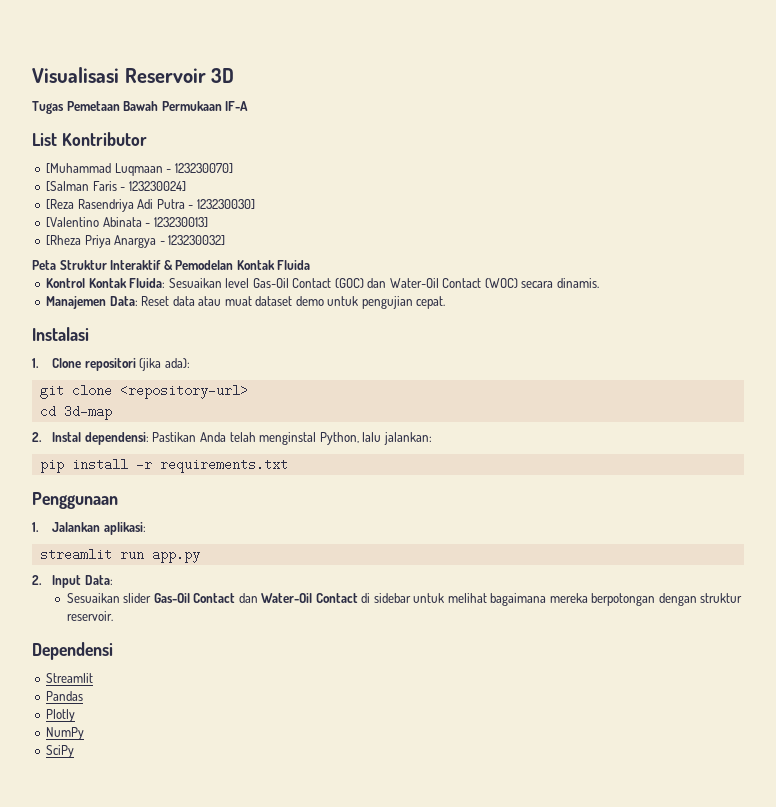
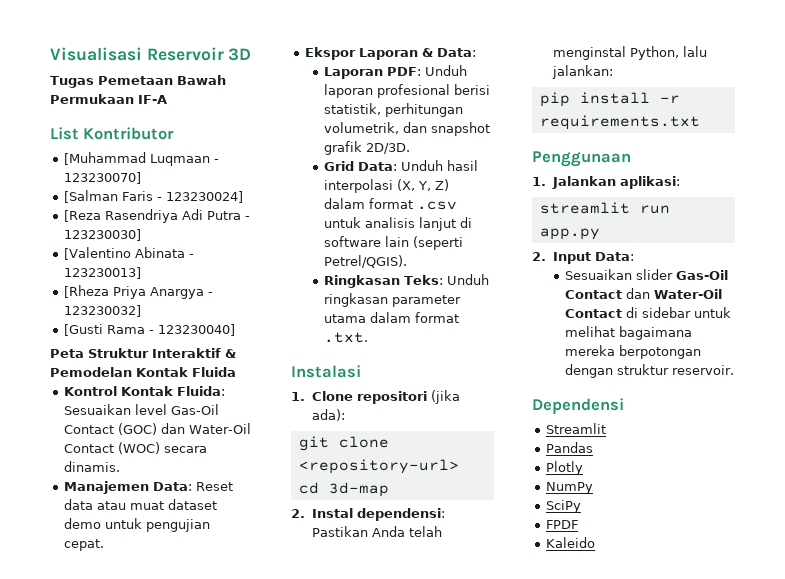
+ [Gusti Rama - 123230040]
+ Ekspor Laporan & Data:
+ Laporan PDF: Unduh laporan profesional berisi statistik, perhitungan volumetrik, dan snapshot grafik 2D/3D.
+ Grid Data: Unduh hasil interpolasi (X, Y, Z) dalam format .csv untuk analisis lanjut di software lain (seperti Petrel/QGIS).
+ Ringkasan Teks: Unduh ringkasan parameter utama dalam format .txt.
+ FPDF
+ Kaleido

